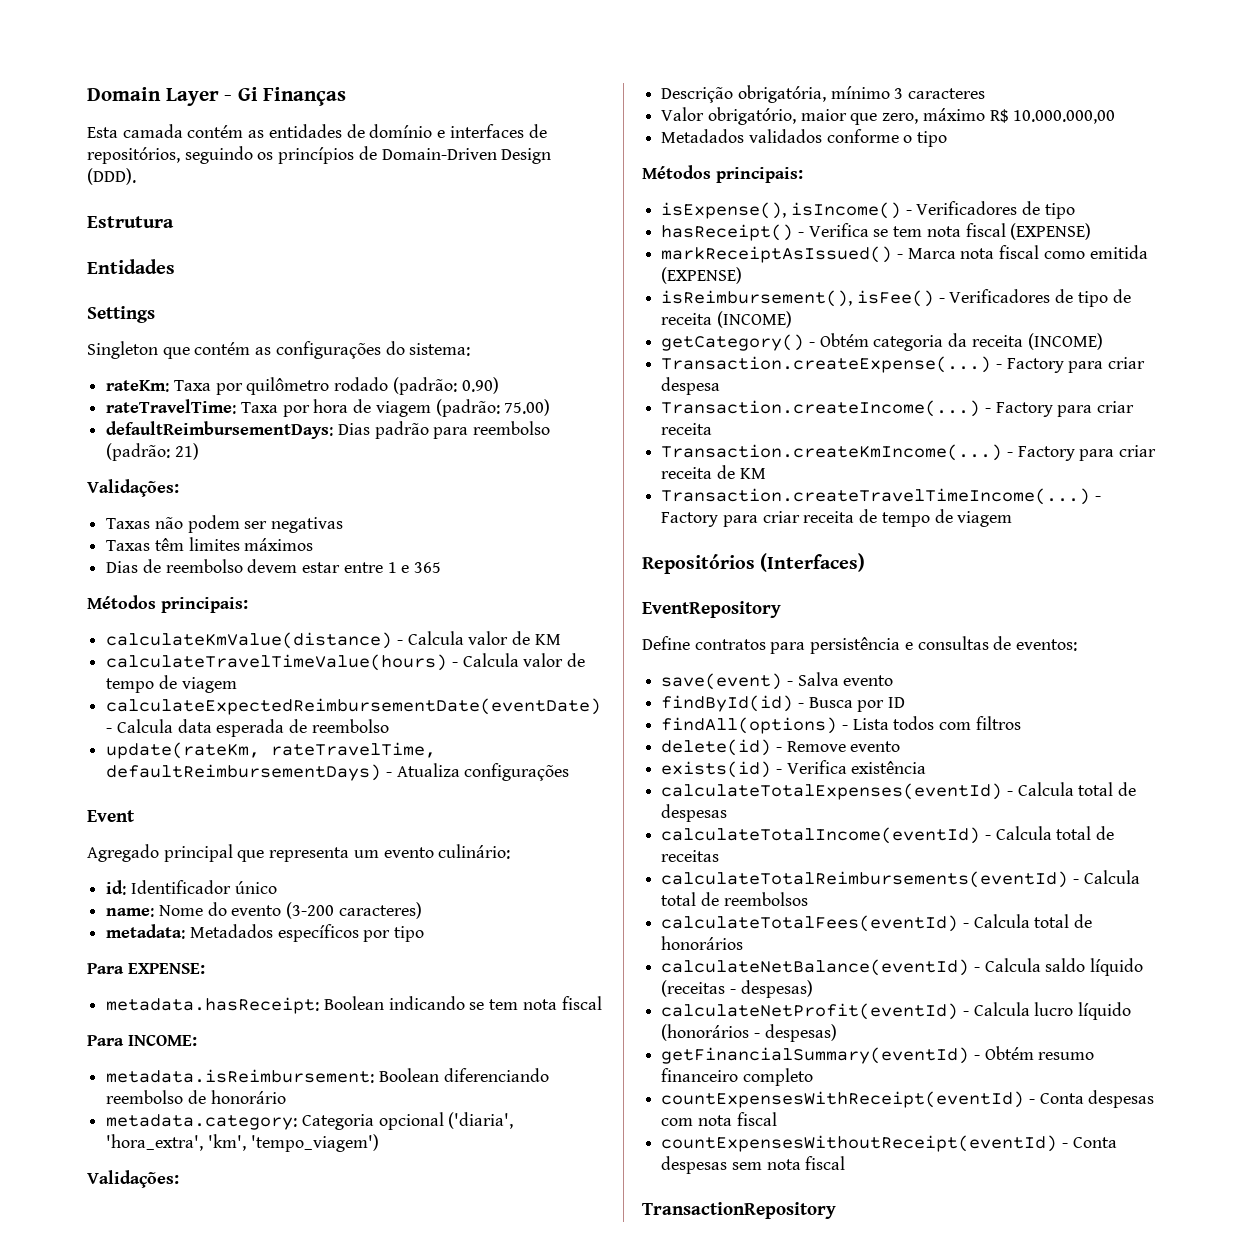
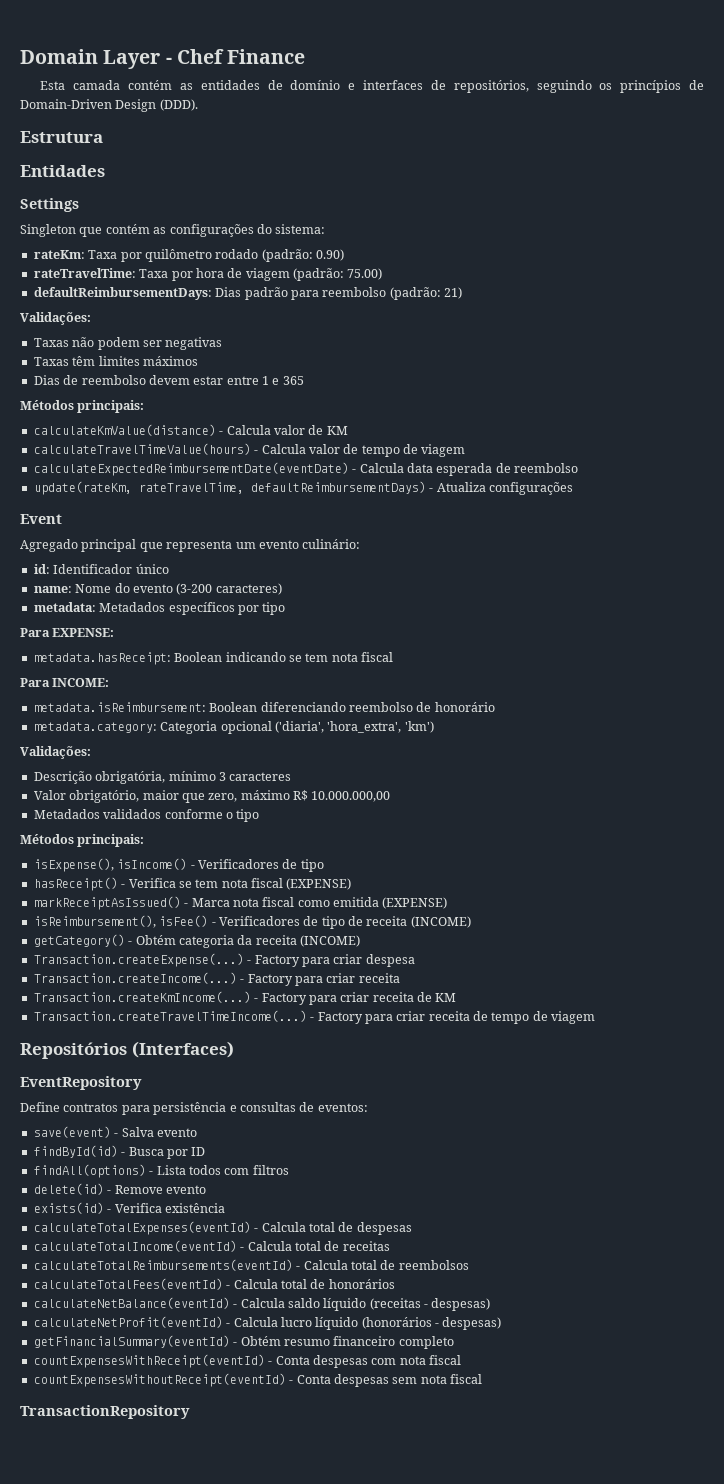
- Domain Layer - Gi Finanças
+ Domain Layer - Chef Finance
- metadata.category: Categoria opcional ('diaria', 'hora_extra', 'km', 'tempo_viagem')
+ metadata.category: Categoria opcional ('diaria', 'hora_extra', 'km')

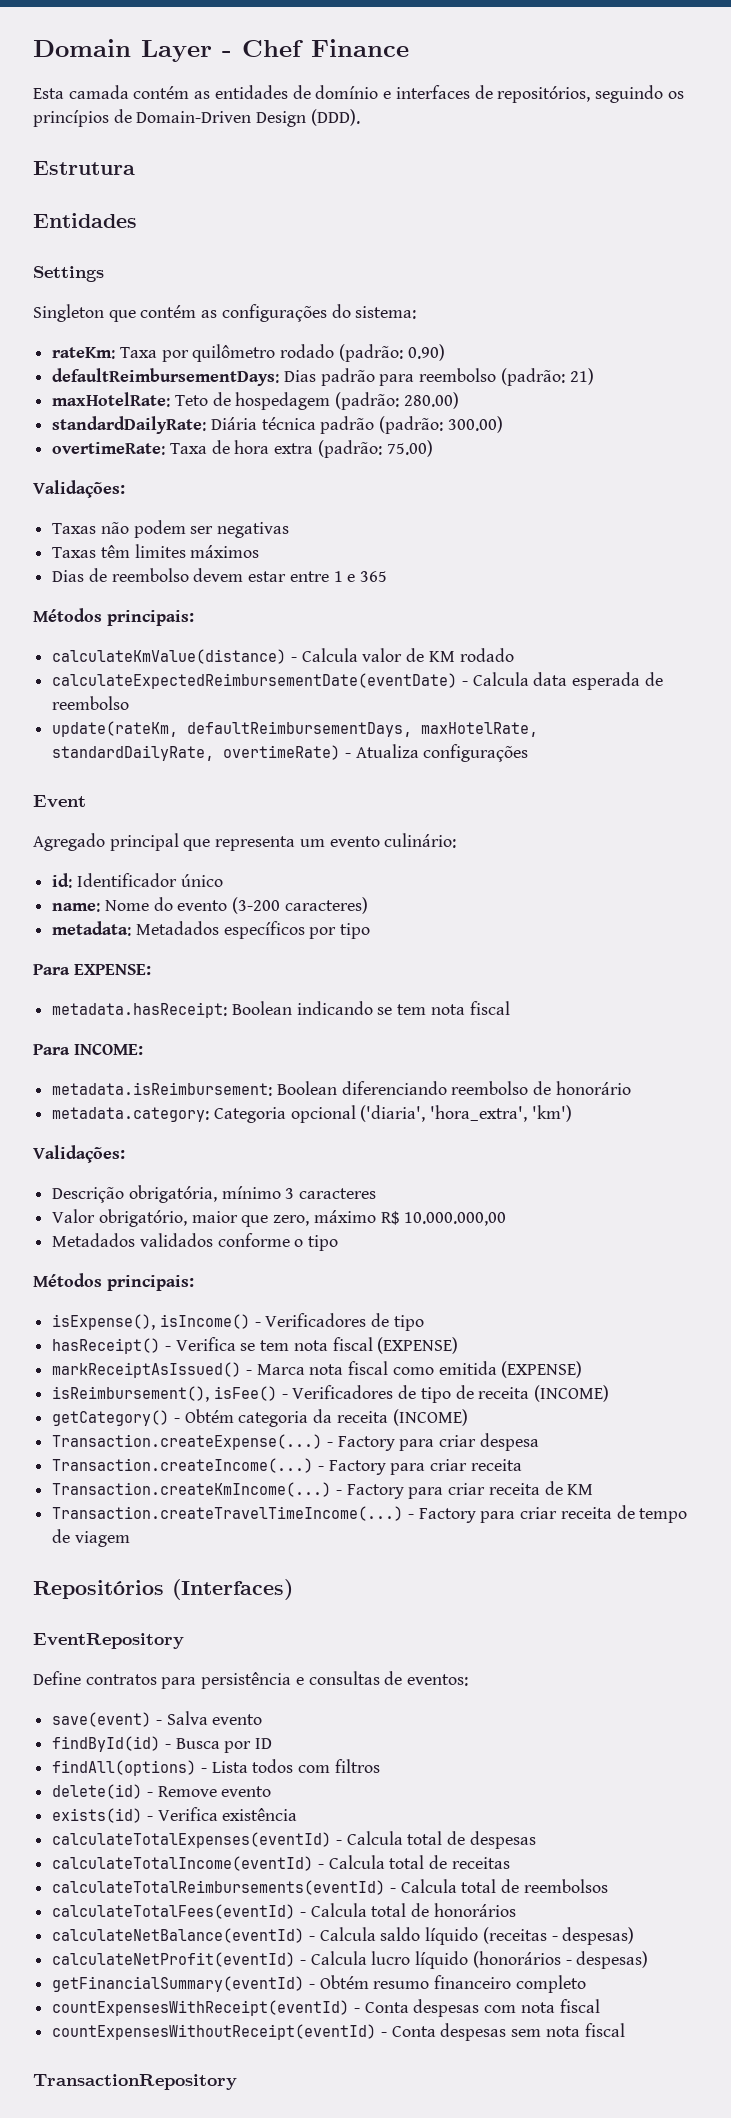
- rateTravelTime: Taxa por hora de viagem (padrão: 75.00)
+ maxHotelRate: Teto de hospedagem (padrão: 280.00)
+ standardDailyRate: Diária técnica padrão (padrão: 300.00)
+ overtimeRate: Taxa de hora extra (padrão: 75.00)
- calculateKmValue(distance) - Calcula valor de KM
- calculateTravelTimeValue(hours) - Calcula valor de tempo de viagem
+ calculateKmValue(distance) - Calcula valor de KM rodado
- update(rateKm, rateTravelTime, defaultReimbursementDays) - Atualiza configurações
+ update(rateKm, defaultReimbursementDays, maxHotelRate, standardDailyRate, overtimeRate) - Atualiza configurações

